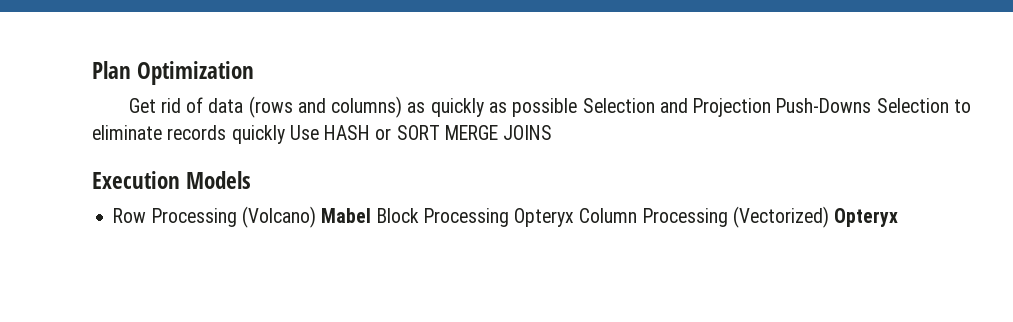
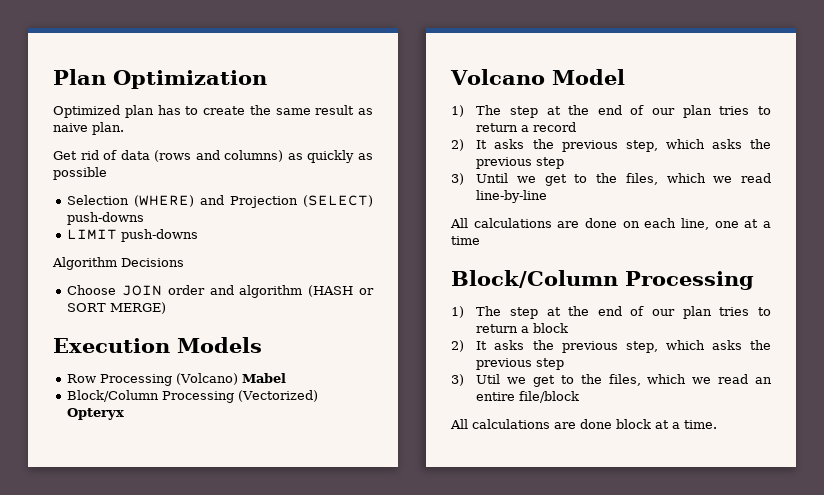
+ Optimized plan has to create the same result as naive plan.
- Get rid of data (rows and columns) as quickly as possible Selection and Projection Push-Downs Selection to eliminate records quickly Use HASH or SORT MERGE JOINS
+ Get rid of data (rows and columns) as quickly as possible
+ Selection (WHERE) and Projection (SELECT) push-downs
+ LIMIT push-downs
+ Algorithm Decisions
+ Choose JOIN order and algorithm (HASH or SORT MERGE)
- Row Processing (Volcano) Mabel Block Processing Opteryx Column Processing (Vectorized) Opteryx
+ Row Processing (Volcano) Mabel
+ Block/Column Processing (Vectorized) Opteryx
+ Volcano Model
+ 1) The step at the end of our plan tries to return a record
+ 2) It asks the previous step, which asks the previous step
+ 3) Until we get to the files, which we read line-by-line
+ All calculations are done on each line, one at a time
+ Block/Column Processing
+ 1) The step at the end of our plan tries to return a block
+ 2) It asks the previous step, which asks the previous step
+ 3) Util we get to the files, which we read an entire file/block
+ All calculations are done block at a time.

